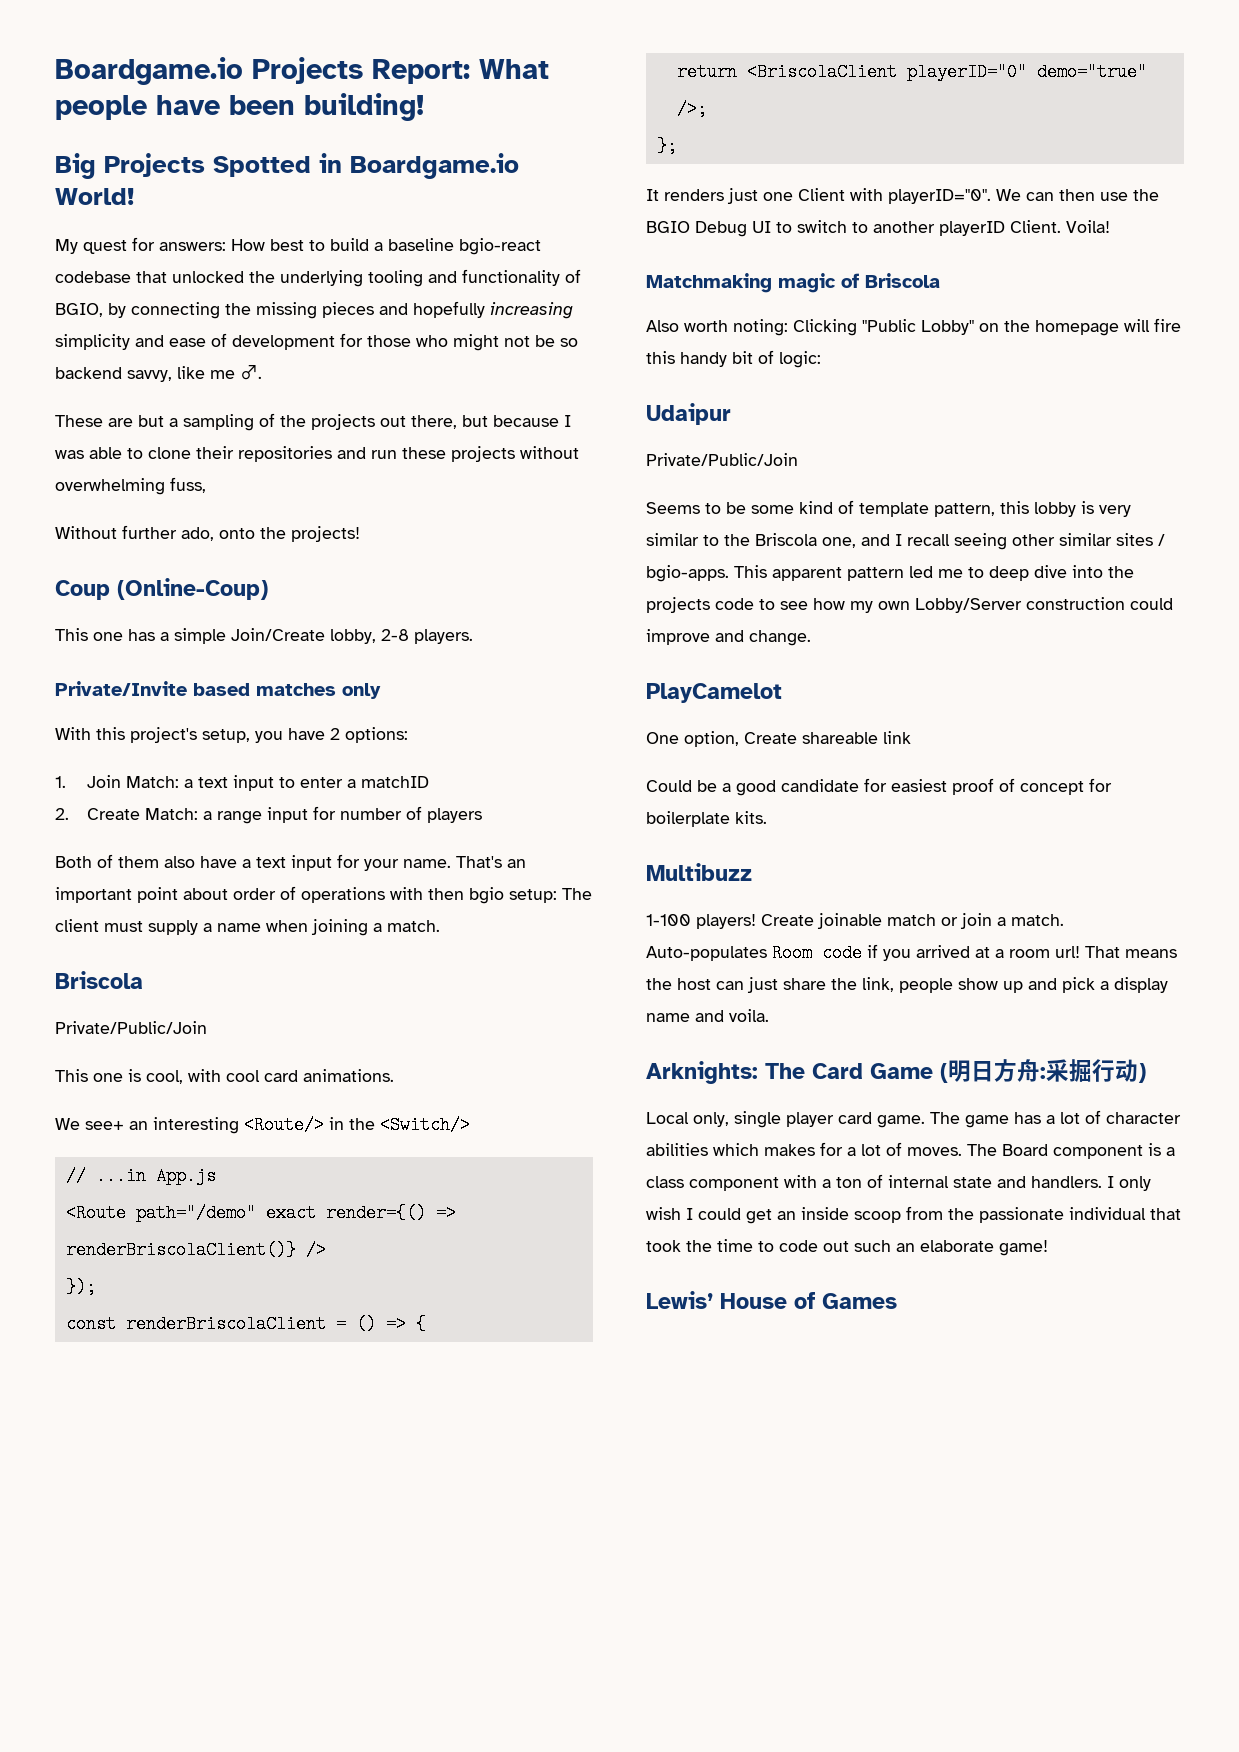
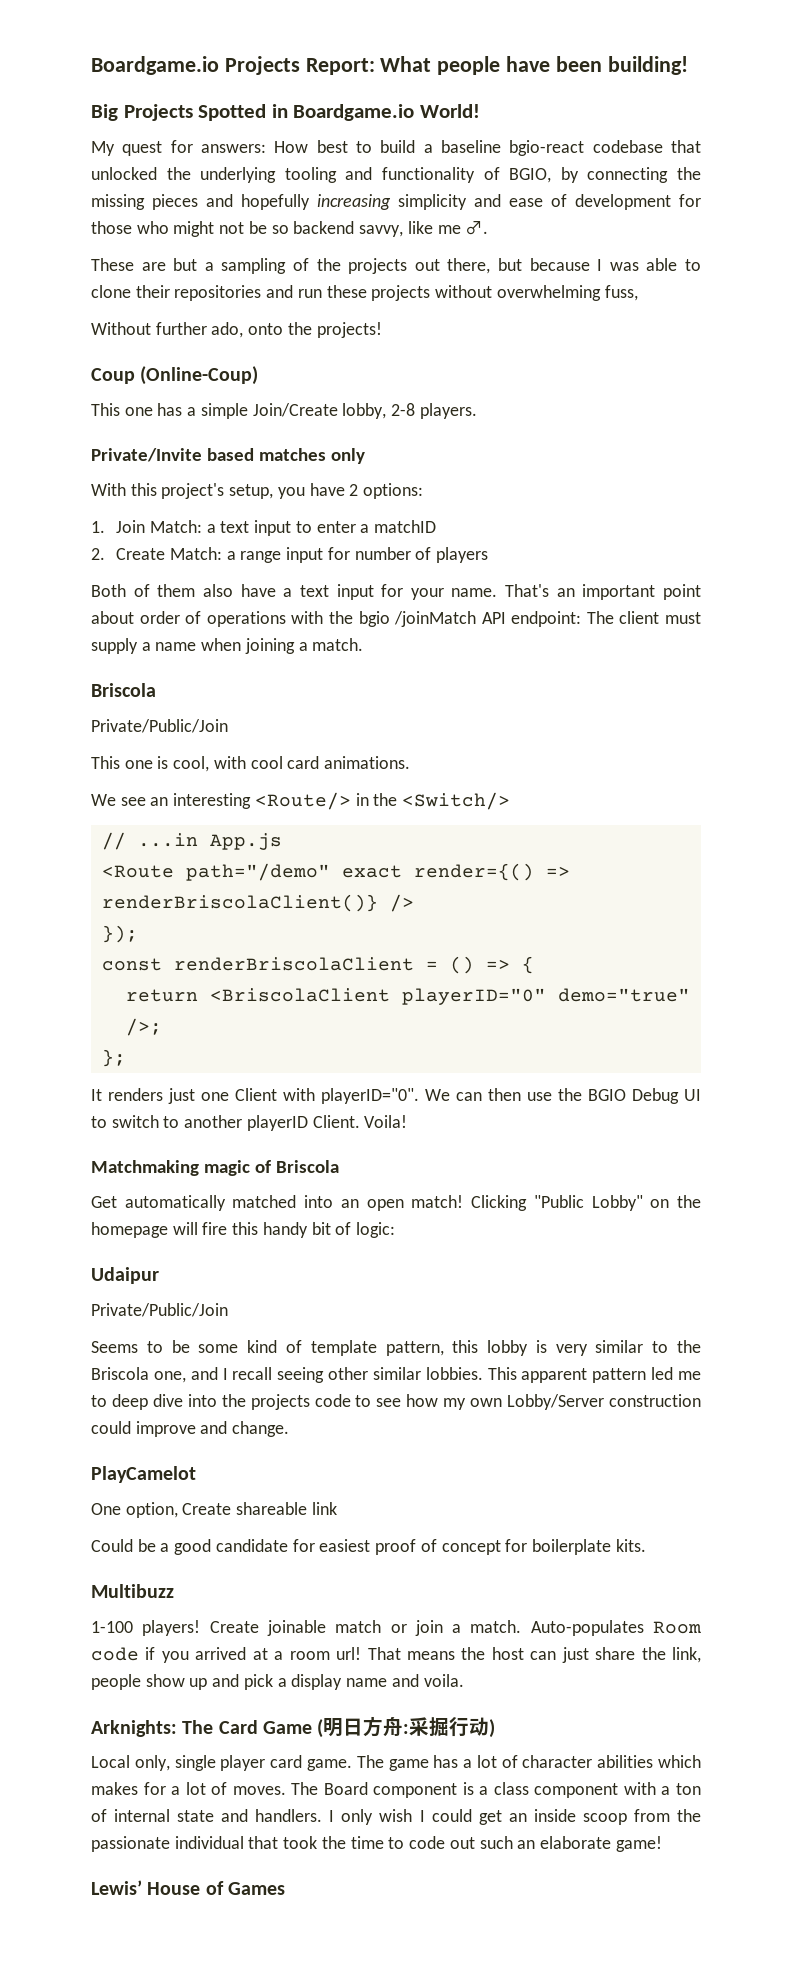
- That's an important point about order of operations with then bgio setup: The client must supply a name when joining a match.
+ That's an important point about order of operations with the bgio /joinMatch API endpoint: The client must supply a name when joining a match.
- We see+ an interesting <Route/> in the <Switch/>
+ We see an interesting <Route/> in the <Switch/>
- Also worth noting: Clicking "Public Lobby" on the homepage will fire this handy bit of logic:
+ Get automatically matched into an open match! Clicking "Public Lobby" on the homepage will fire this handy bit of logic:
- Seems to be some kind of template pattern, this lobby is very similar to the Briscola one, and I recall seeing other similar sites / bgio-apps.
+ Seems to be some kind of template pattern, this lobby is very similar to the Briscola one, and I recall seeing other similar lobbies.

